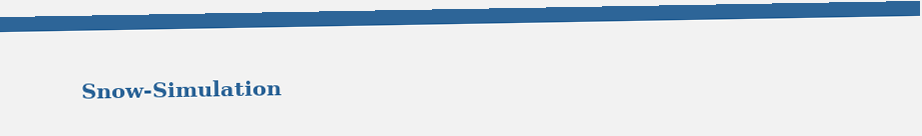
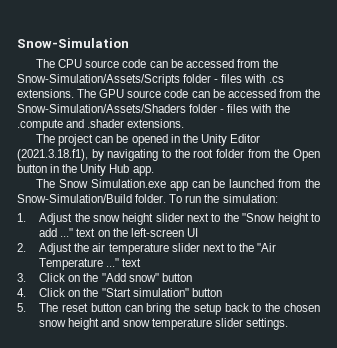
+ The CPU source code can be accessed from the Snow-Simulation/Assets/Scripts folder - files with .cs extensions. The GPU source code can be accessed from the Snow-Simulation/Assets/Shaders folder - files with the .compute and .shader extensions.
+ The project can be opened in the Unity Editor (2021.3.18.f1), by navigating to the root folder from the Open button in the Unity Hub app.
+ The Snow Simulation.exe app can be launched from the Snow-Simulation/Build folder. To run the simulation:
+ 1. Adjust the snow height slider next to the "Snow height to add ..." text on the left-screen UI
+ 2. Adjust the air temperature slider next to the "Air Temperature ..." text
+ 3. Click on the "Add snow" button
+ 4. Click on the "Start simulation" button
+ 5. The reset button can bring the setup back to the chosen snow height and snow temperature slider settings.

